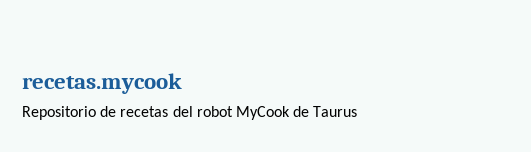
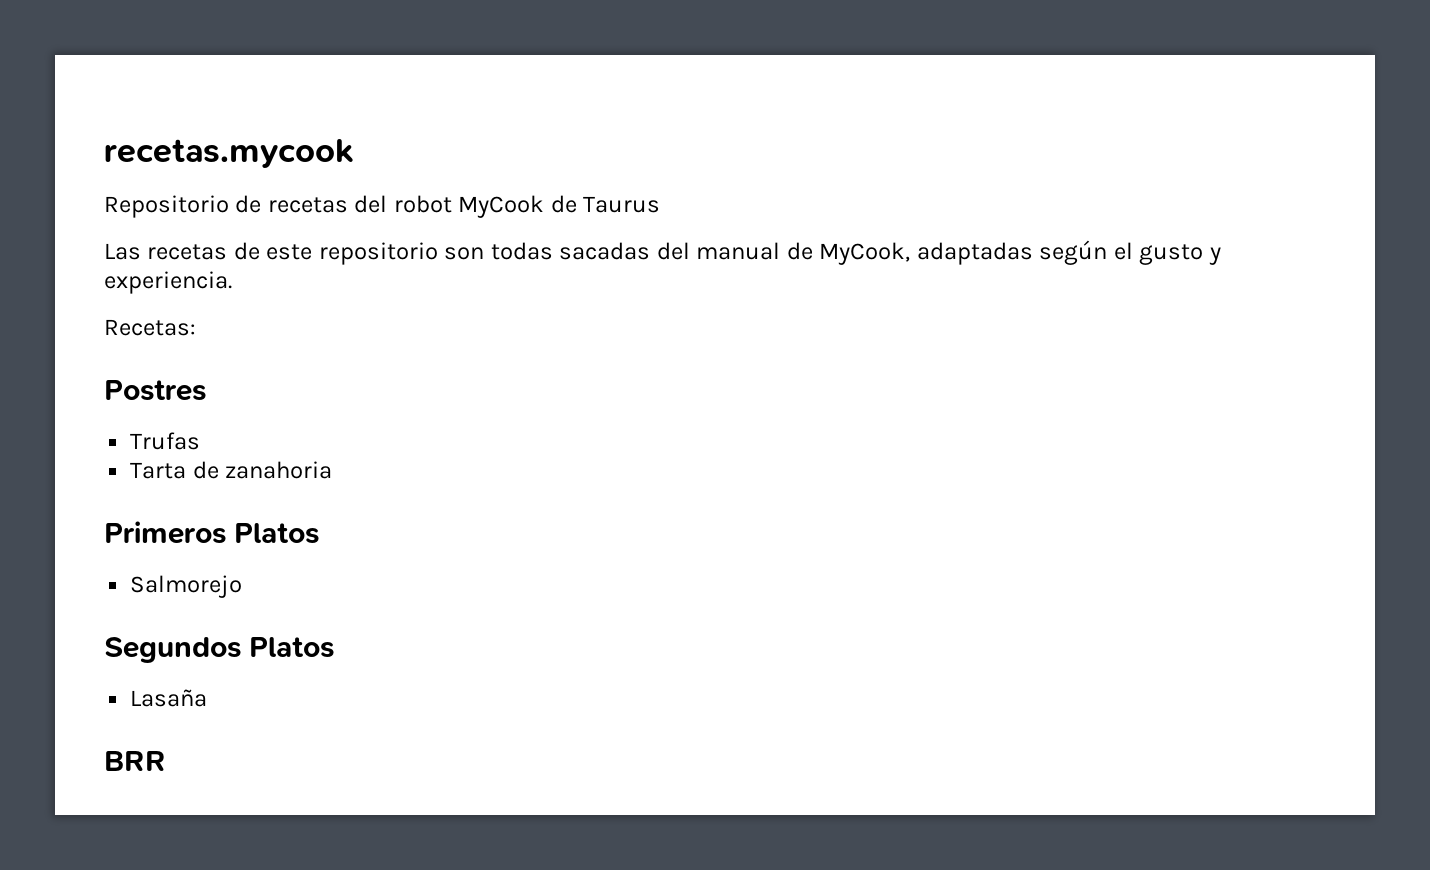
+ Las recetas de este repositorio son todas sacadas del manual de MyCook, adaptadas según el gusto y experiencia.
+ Recetas:
+ Postres
+ Trufas
+ Tarta de zanahoria
+ Primeros Platos
+ Salmorejo
+ Segundos Platos
+ Lasaña
+ BRR

